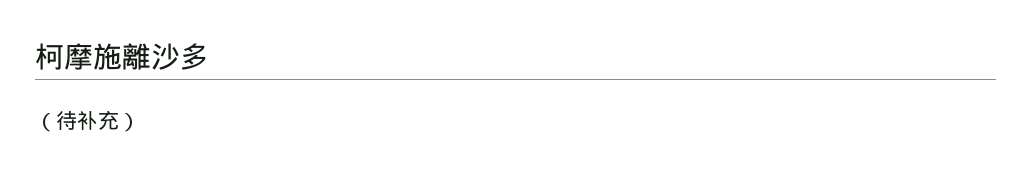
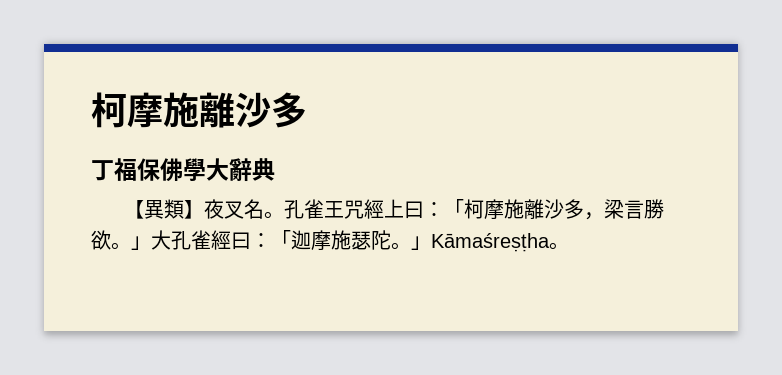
- （待补充）
+ 丁福保佛學大辭典
+ 【異類】夜叉名。孔雀王咒經上曰：「柯摩施離沙多，梁言勝欲。」大孔雀經曰：「迦摩施瑟陀。」Kāmaśreṣṭha。

